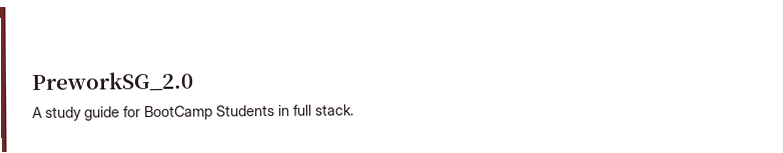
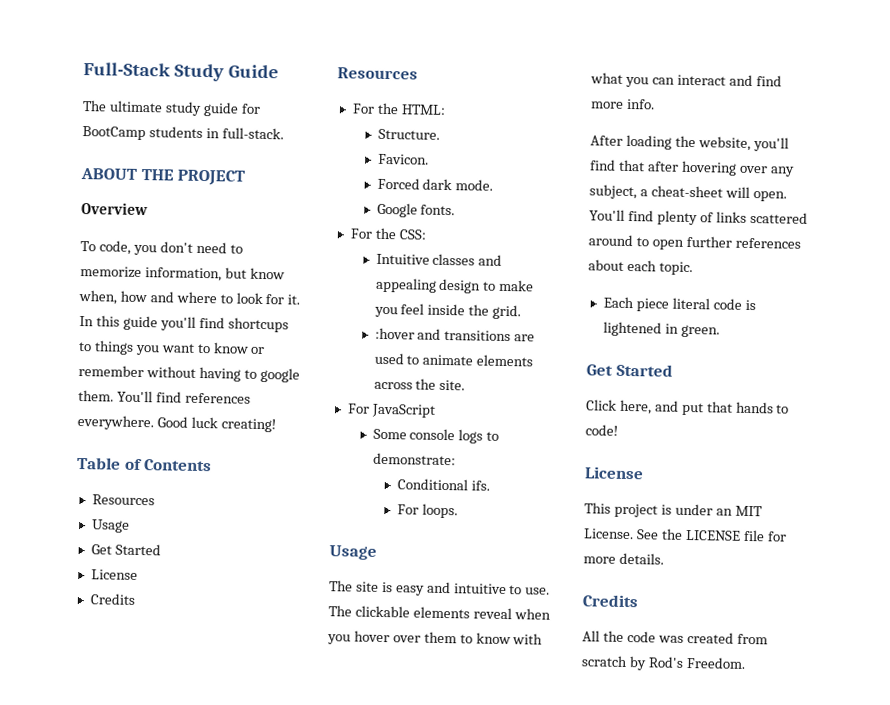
- PreworkSG_2.0
- A study guide for BootCamp Students in full stack.
+ Full-Stack Study Guide
+ The ultimate study guide for BootCamp students in full-stack.
+ ABOUT THE PROJECT
+ Overview
+ To code, you don't need to memorize information, but know when, how and where to look for it. In this guide you'll find shortcups to things you want to know or remember without having to google them. You'll find references everywhere. Good luck creating!
+ Table of Contents
+ Resources
+ Usage
+ Get Started
+ License
+ Credits
+ Resources
+ For the HTML:
+ Structure.
+ Favicon.
+ Forced dark mode.
+ Google fonts.
+ For the CSS:
+ Intuitive classes and appealing design to make you feel inside the grid.
+ :hover and transitions are used to animate elements across the site.
+ For JavaScript
+ Some console logs to demonstrate:
+ Conditional ifs.
+ For loops.
+ Usage
+ The site is easy and intuitive to use. The clickable elements reveal when you hover over them to know with what you can interact and find more info.
+ After loading the website, you'll find that after hovering over any subject, a cheat-sheet will open. You'll find plenty of links scattered around to open further references about each topic.
+ Each piece literal code is lightened in green.
+ Get Started
+ Click here, and put that hands to code!
+ License
+ This project is under an MIT License. See the LICENSE file for more details.
+ Credits
+ All the code was created from scratch by Rod's Freedom.

